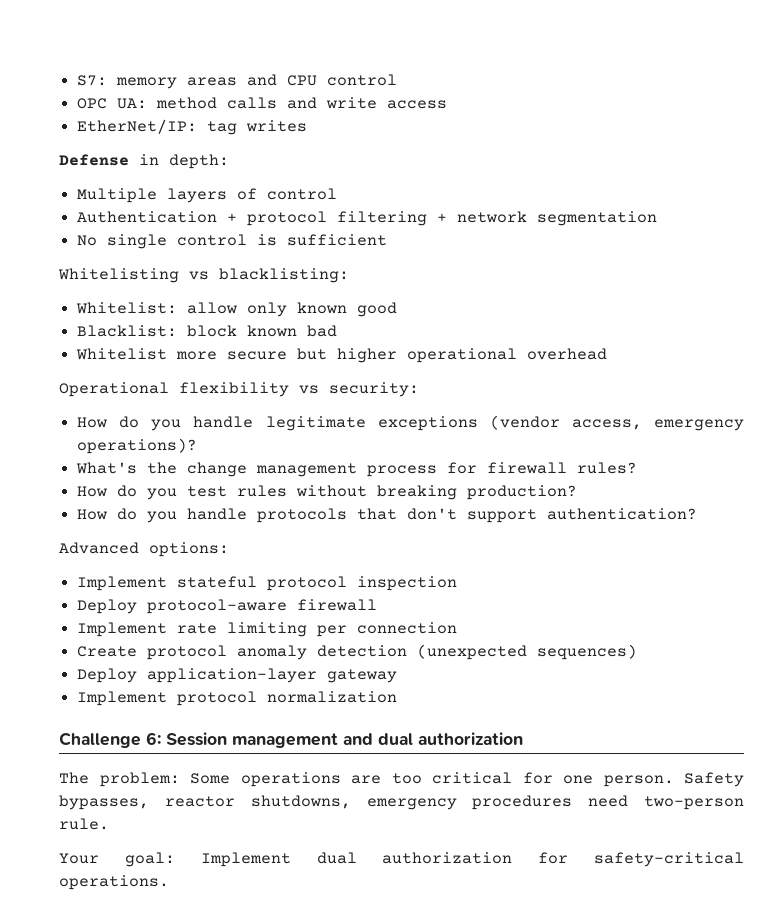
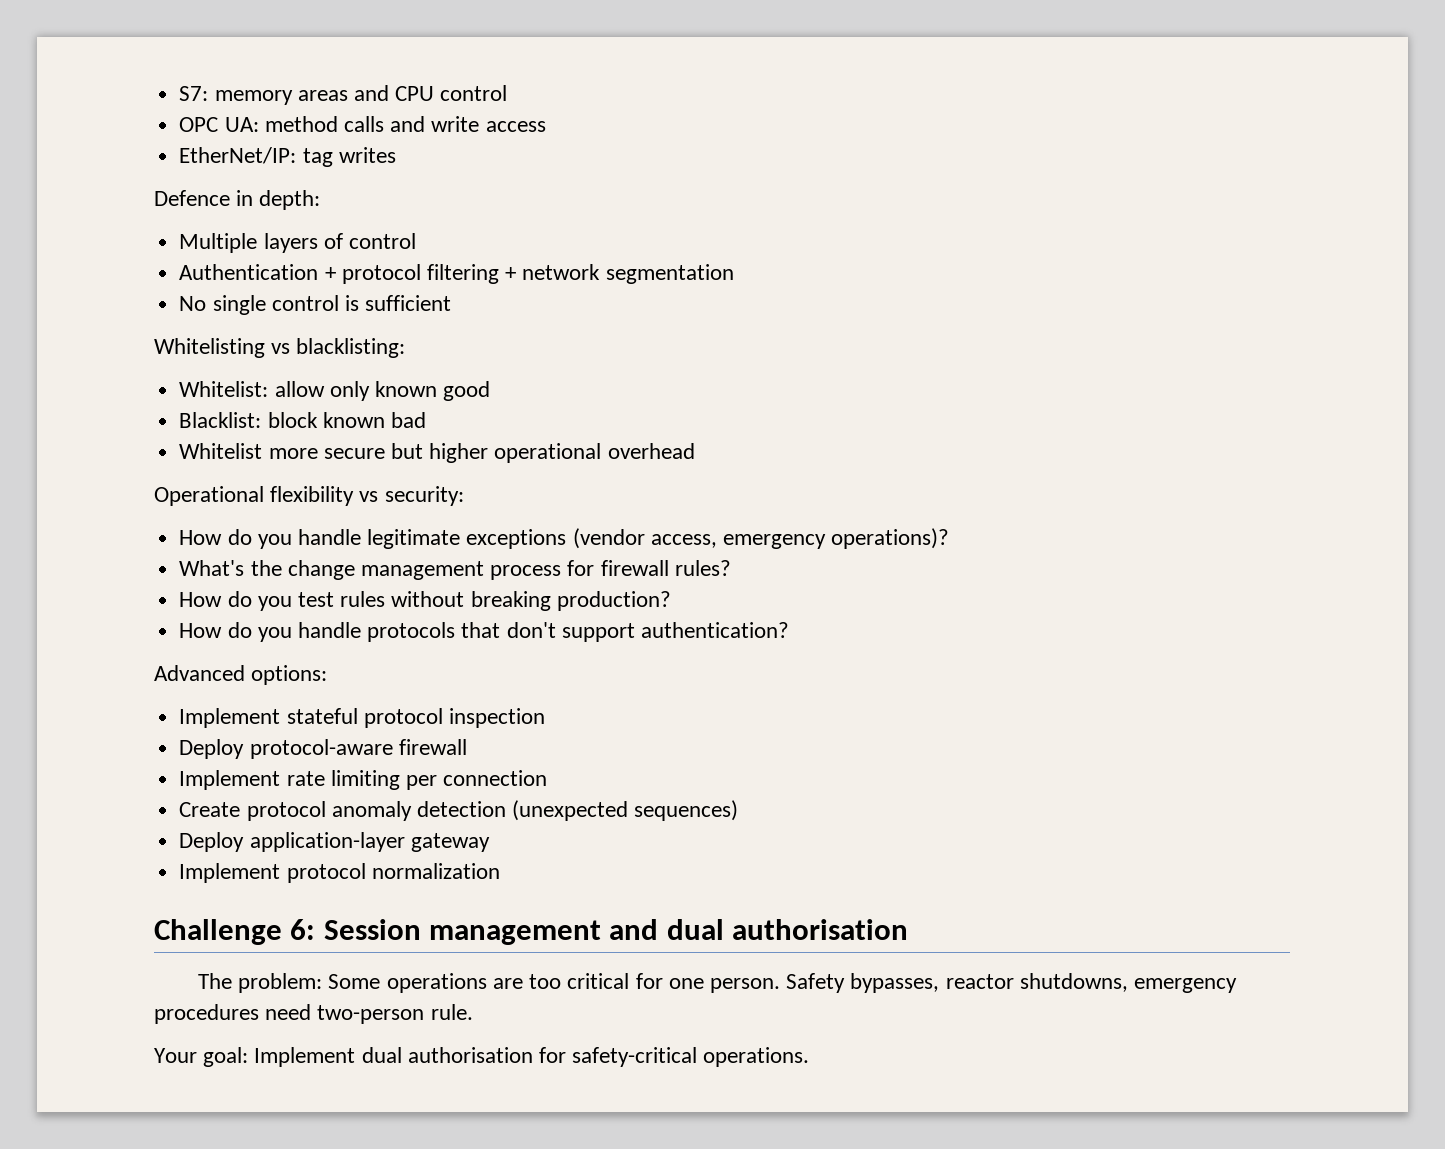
- Defense in depth:
+ Defence in depth:
- Challenge 6: Session management and dual authorization
+ Challenge 6: Session management and dual authorisation
- Your goal: Implement dual authorization for safety-critical operations.
+ Your goal: Implement dual authorisation for safety-critical operations.

